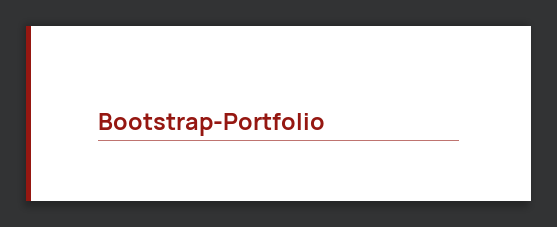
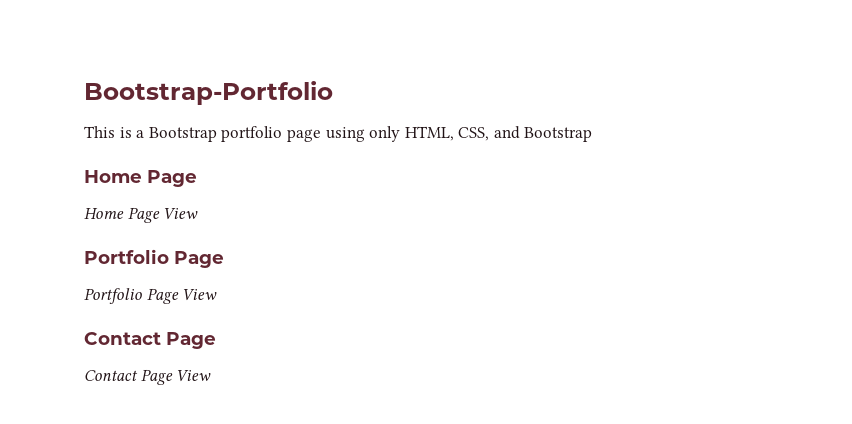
+ This is a Bootstrap portfolio page using only HTML, CSS, and Bootstrap
+ Home Page
+ Home Page View
+ Portfolio Page
+ Portfolio Page View
+ Contact Page
+ Contact Page View

